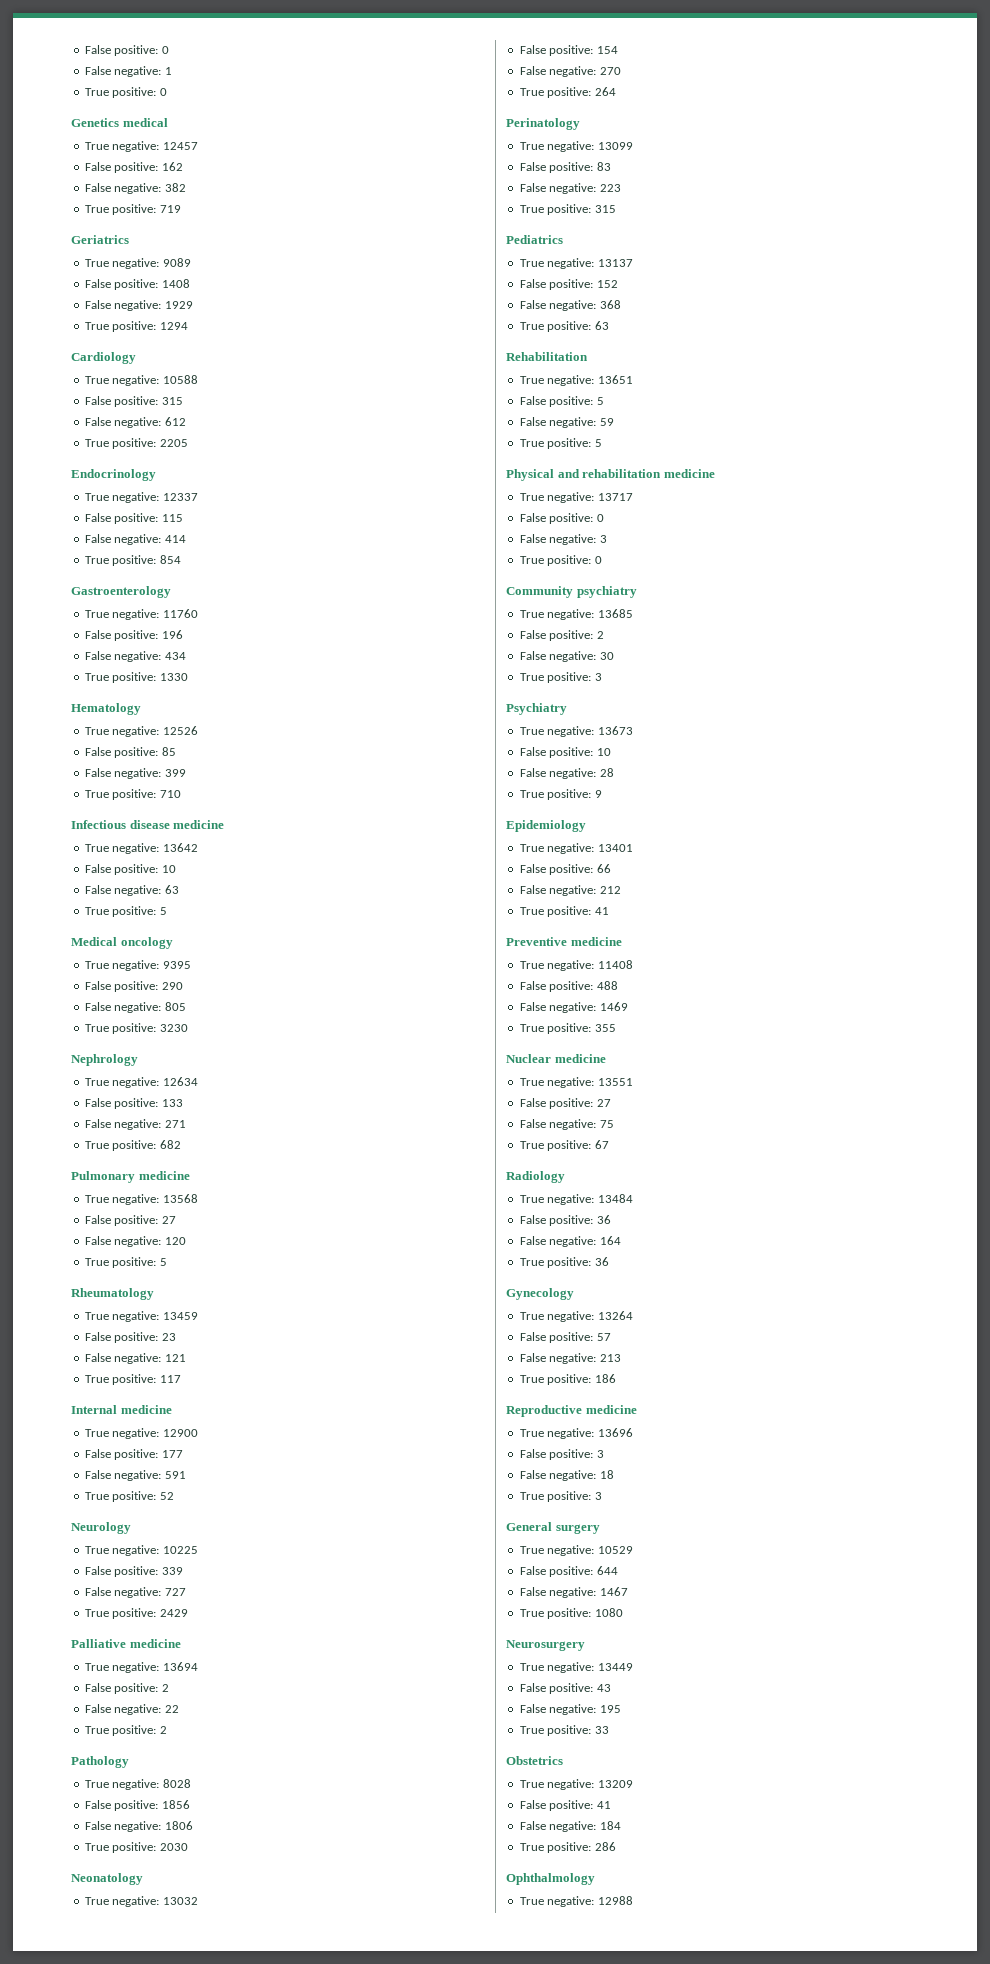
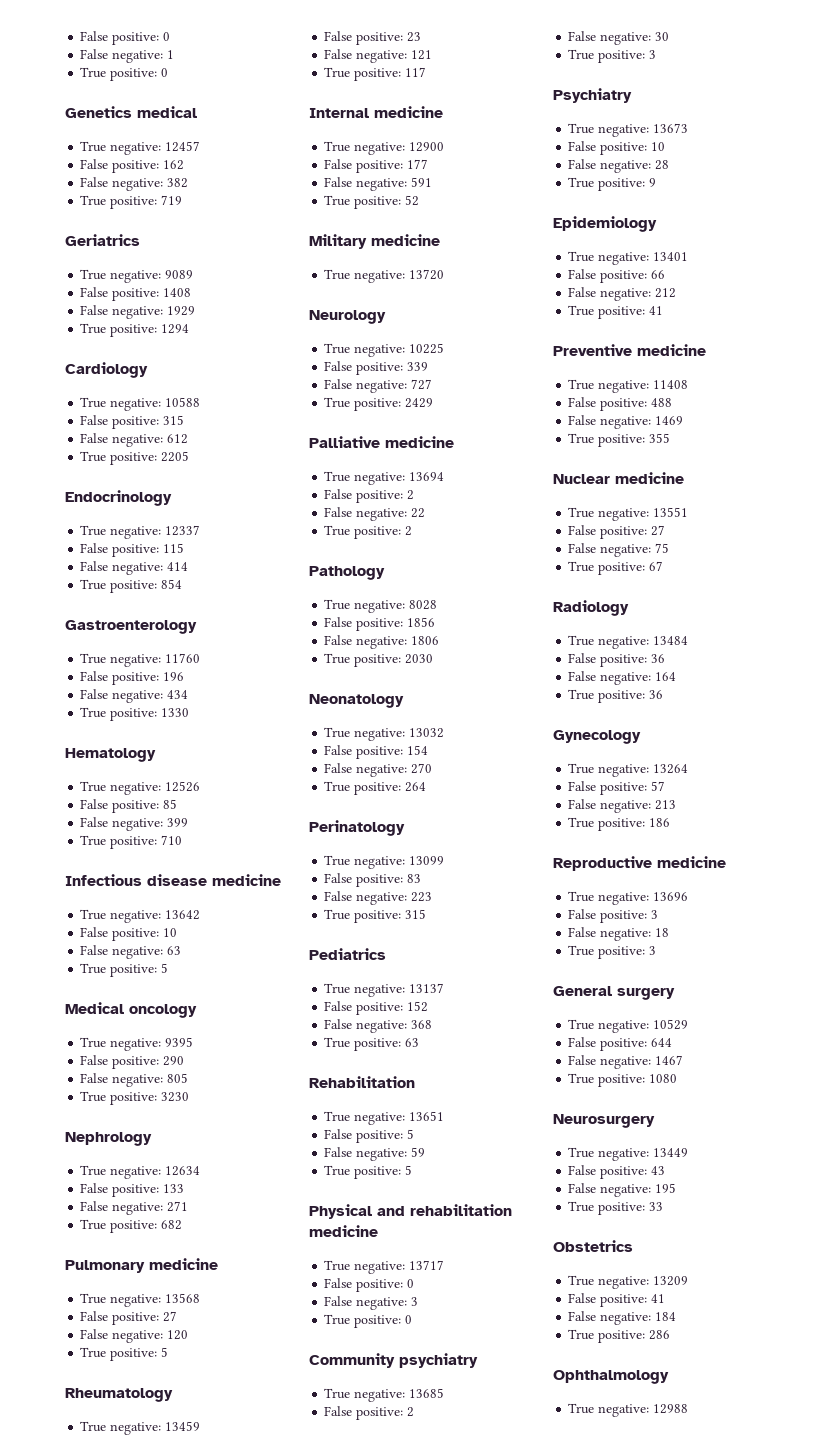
+ Military medicine
+ True negative: 13720

